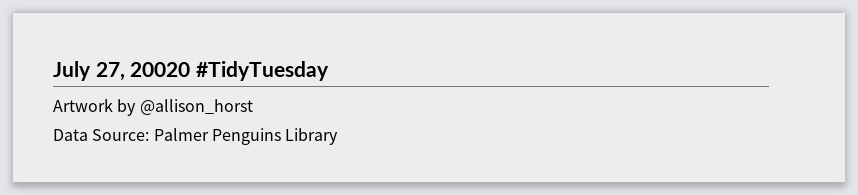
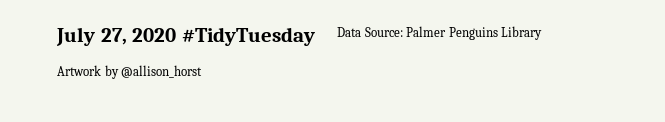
- July 27, 20020 #TidyTuesday
+ July 27, 2020 #TidyTuesday

